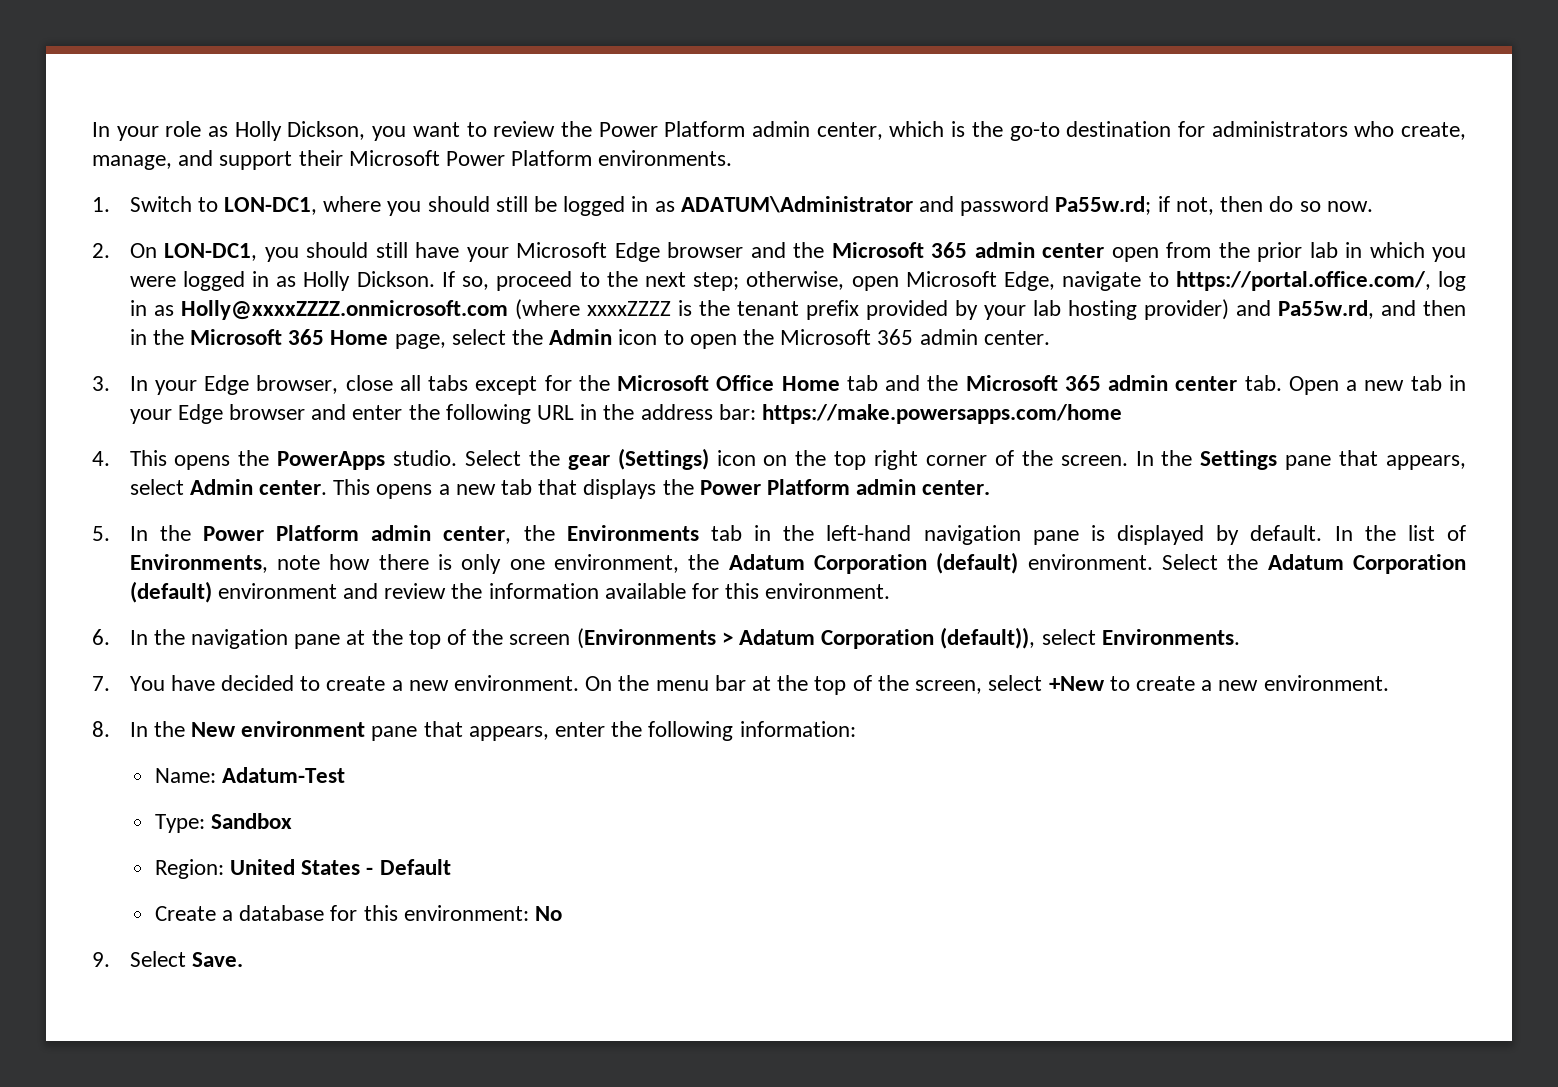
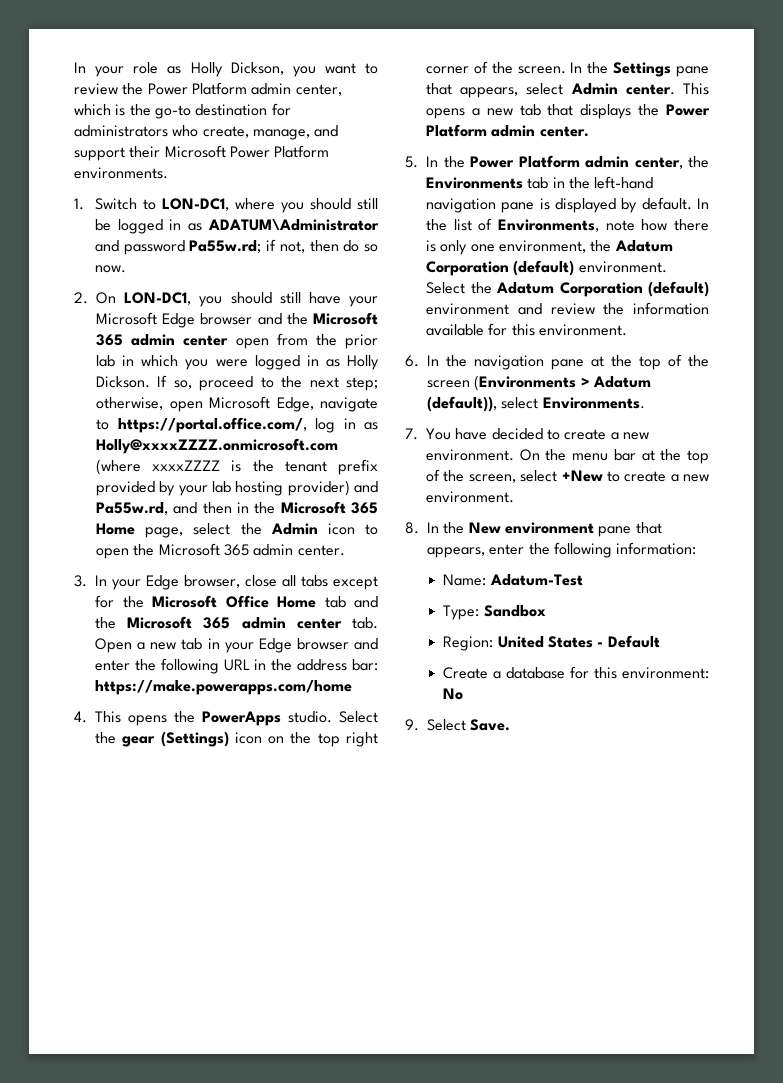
- 3. In your Edge browser, close all tabs except for the Microsoft Office Home tab and the Microsoft 365 admin center tab. Open a new tab in your Edge browser and enter the following URL in the address bar: https://make.powersapps.com/home
+ 3. In your Edge browser, close all tabs except for the Microsoft Office Home tab and the Microsoft 365 admin center tab. Open a new tab in your Edge browser and enter the following URL in the address bar: https://make.powerapps.com/home
- 6. In the navigation pane at the top of the screen (Environments > Adatum Corporation (default)), select Environments.
+ 6. In the navigation pane at the top of the screen (Environments > Adatum (default)), select Environments.

